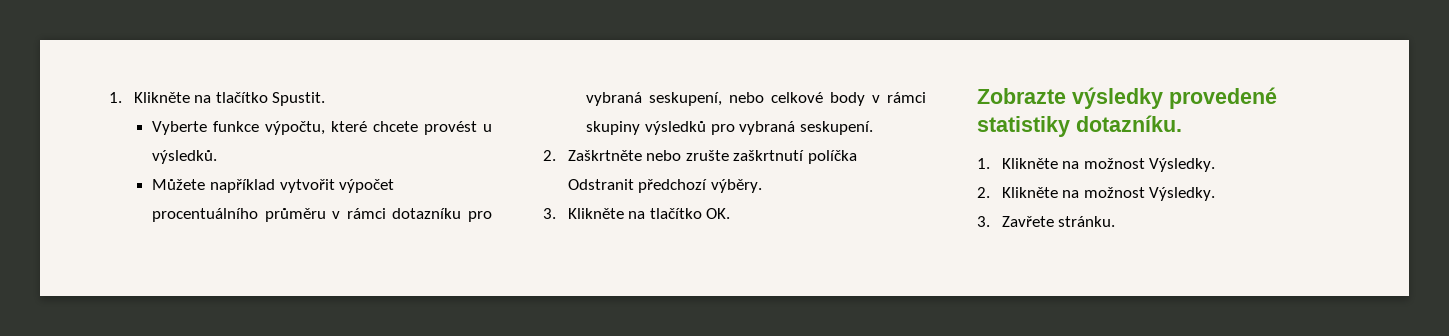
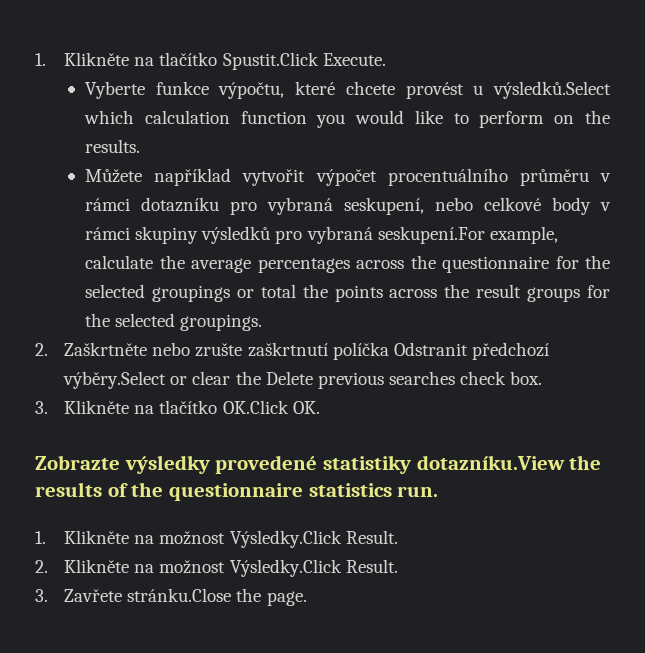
- 1. Klikněte na tlačítko Spustit.
+ 1. Klikněte na tlačítko Spustit.Click Execute.
- Vyberte funkce výpočtu, které chcete provést u výsledků.
+ Vyberte funkce výpočtu, které chcete provést u výsledků.Select which calculation function you would like to perform on the results.
- Můžete například vytvořit výpočet procentuálního průměru v rámci dotazníku pro vybraná seskupení, nebo celkové body v rámci skupiny výsledků pro vybraná seskupení.
+ Můžete například vytvořit výpočet procentuálního průměru v rámci dotazníku pro vybraná seskupení, nebo celkové body v rámci skupiny výsledků pro vybraná seskupení.For example, calculate the average percentages across the questionnaire for the selected groupings or total the points across the result groups for the selected groupings.
- 2. Zaškrtněte nebo zrušte zaškrtnutí políčka Odstranit předchozí výběry.
+ 2. Zaškrtněte nebo zrušte zaškrtnutí políčka Odstranit předchozí výběry.Select or clear the Delete previous searches check box.
- 3. Klikněte na tlačítko OK.
+ 3. Klikněte na tlačítko OK.Click OK.
- Zobrazte výsledky provedené statistiky dotazníku.
+ Zobrazte výsledky provedené statistiky dotazníku.View the results of the questionnaire statistics run.
- 1. Klikněte na možnost Výsledky.
+ 1. Klikněte na možnost Výsledky.Click Result.
- 2. Klikněte na možnost Výsledky.
+ 2. Klikněte na možnost Výsledky.Click Result.
- 3. Zavřete stránku.
+ 3. Zavřete stránku.Close the page.

